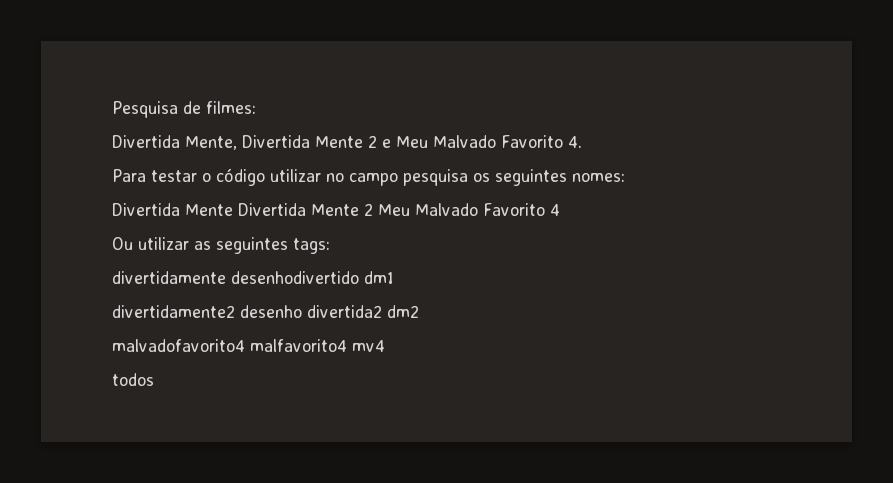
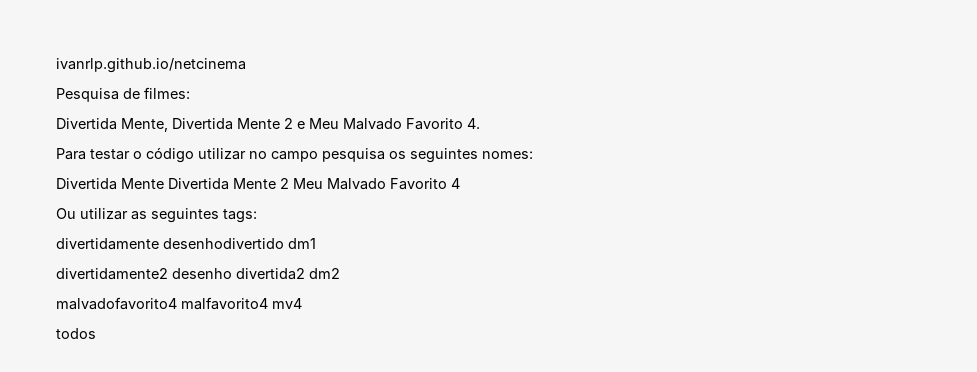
+ ivanrlp.github.io/netcinema

